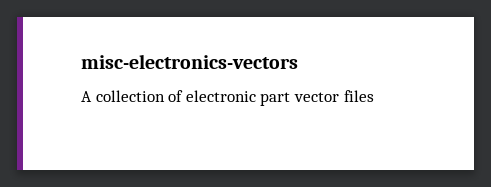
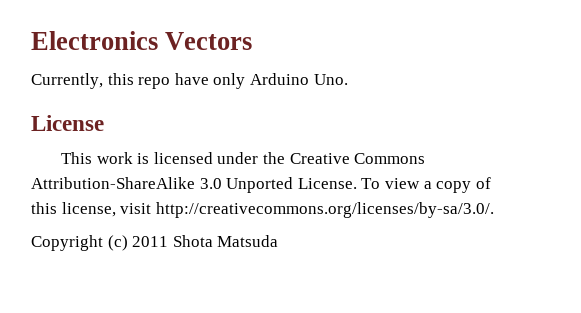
- misc-electronics-vectors
- A collection of electronic part vector files
+ Electronics Vectors
+ Currently, this repo have only Arduino Uno.
+ License
+ This work is licensed under the Creative Commons Attribution-ShareAlike 3.0 Unported License. To view a copy of this license, visit http://creativecommons.org/licenses/by-sa/3.0/.
+ Copyright (c) 2011 Shota Matsuda

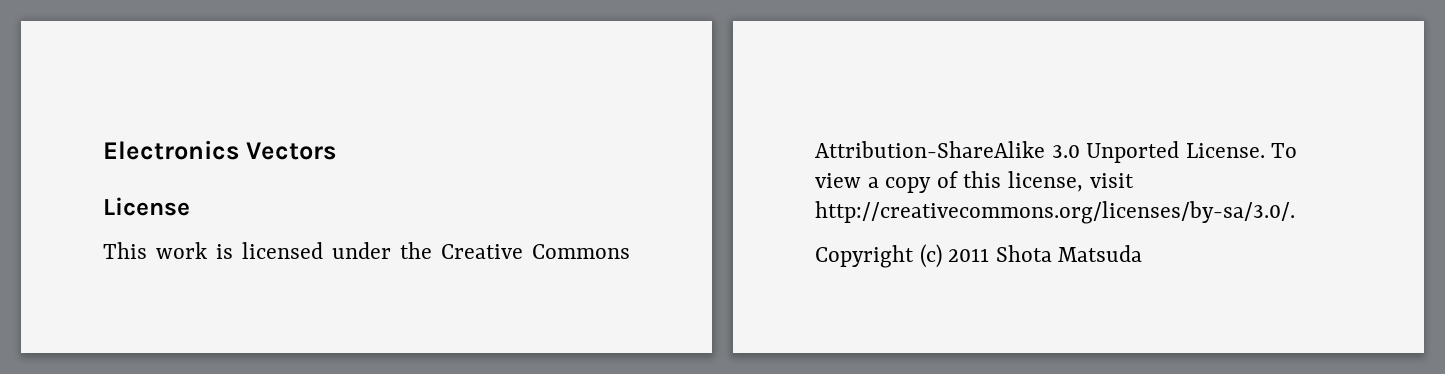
- Currently, this repo have only Arduino Uno.

